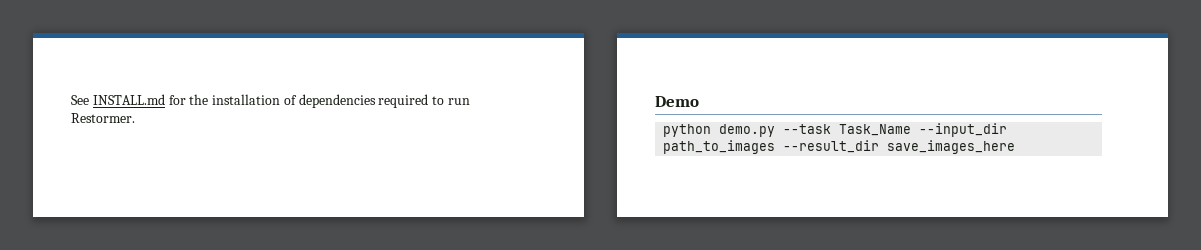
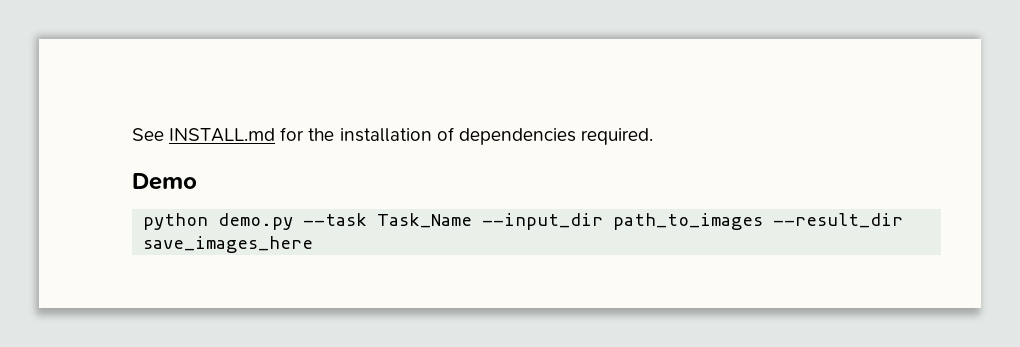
- See INSTALL.md for the installation of dependencies required to run Restormer.
+ See INSTALL.md for the installation of dependencies required.

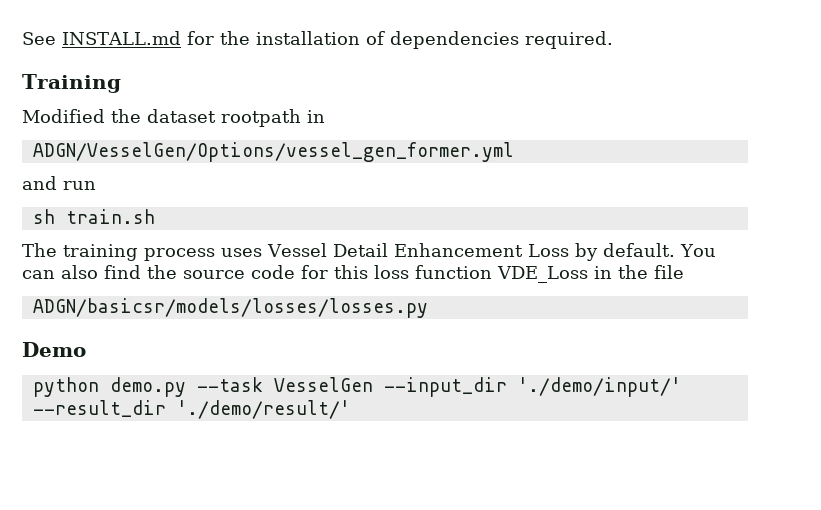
+ Training
+ Modified the dataset rootpath in
+ ADGN/VesselGen/Options/vessel_gen_former.yml
+ and run
+ sh train.sh
+ The training process uses Vessel Detail Enhancement Loss by default. You can also find the source code for this loss function VDE_Loss in the file
+ ADGN/basicsr/models/losses/losses.py
- python demo.py --task Task_Name --input_dir path_to_images --result_dir save_images_here
+ python demo.py --task VesselGen --input_dir './demo/input/' --result_dir './demo/result/'

